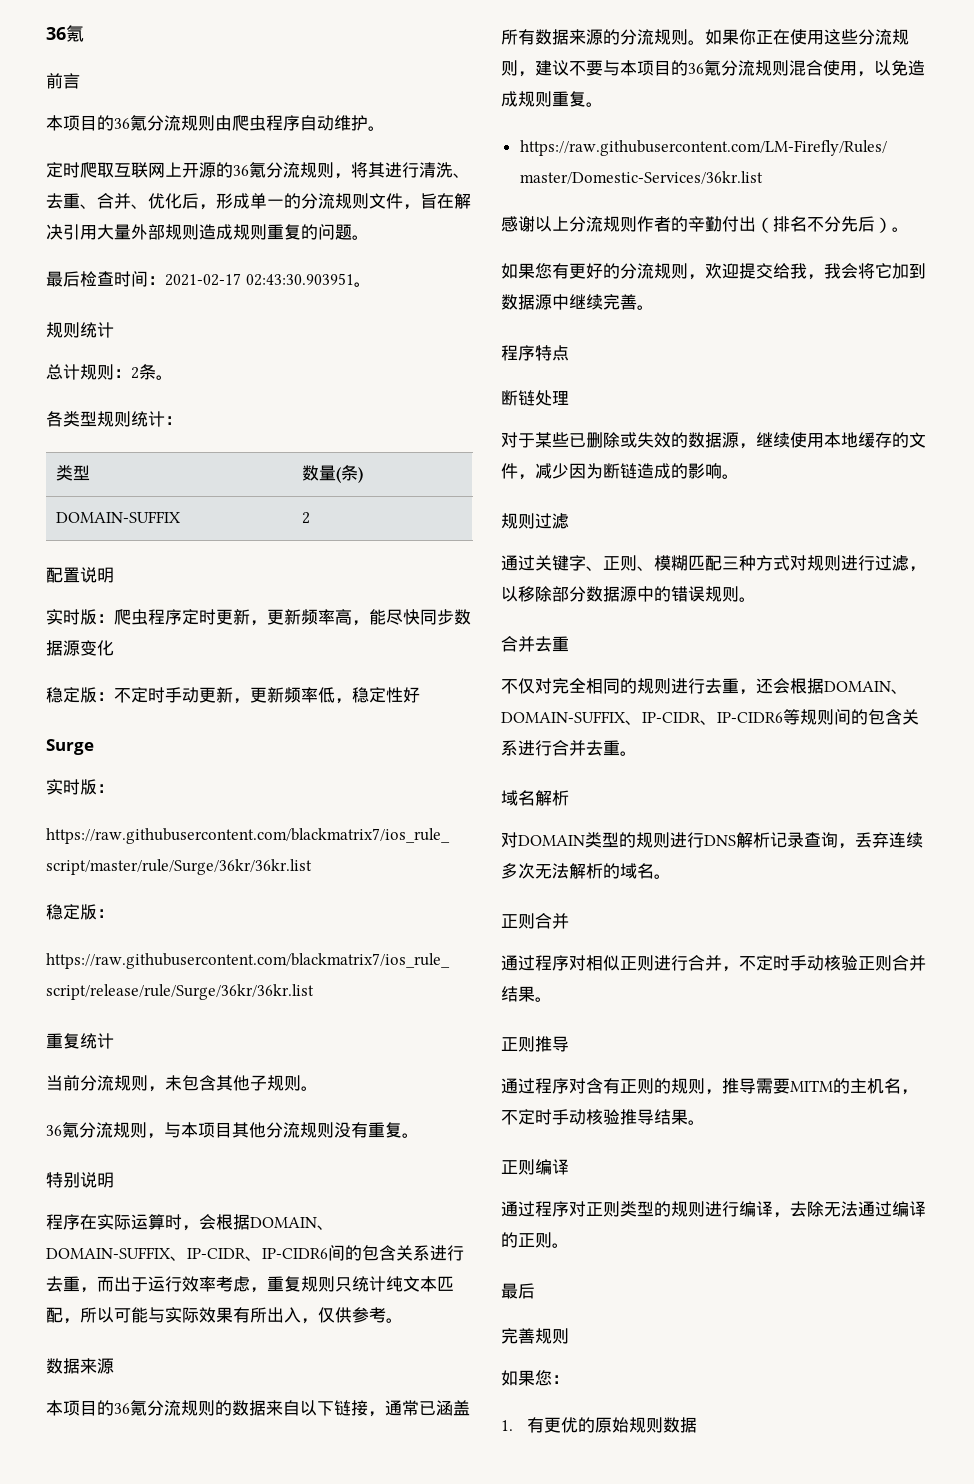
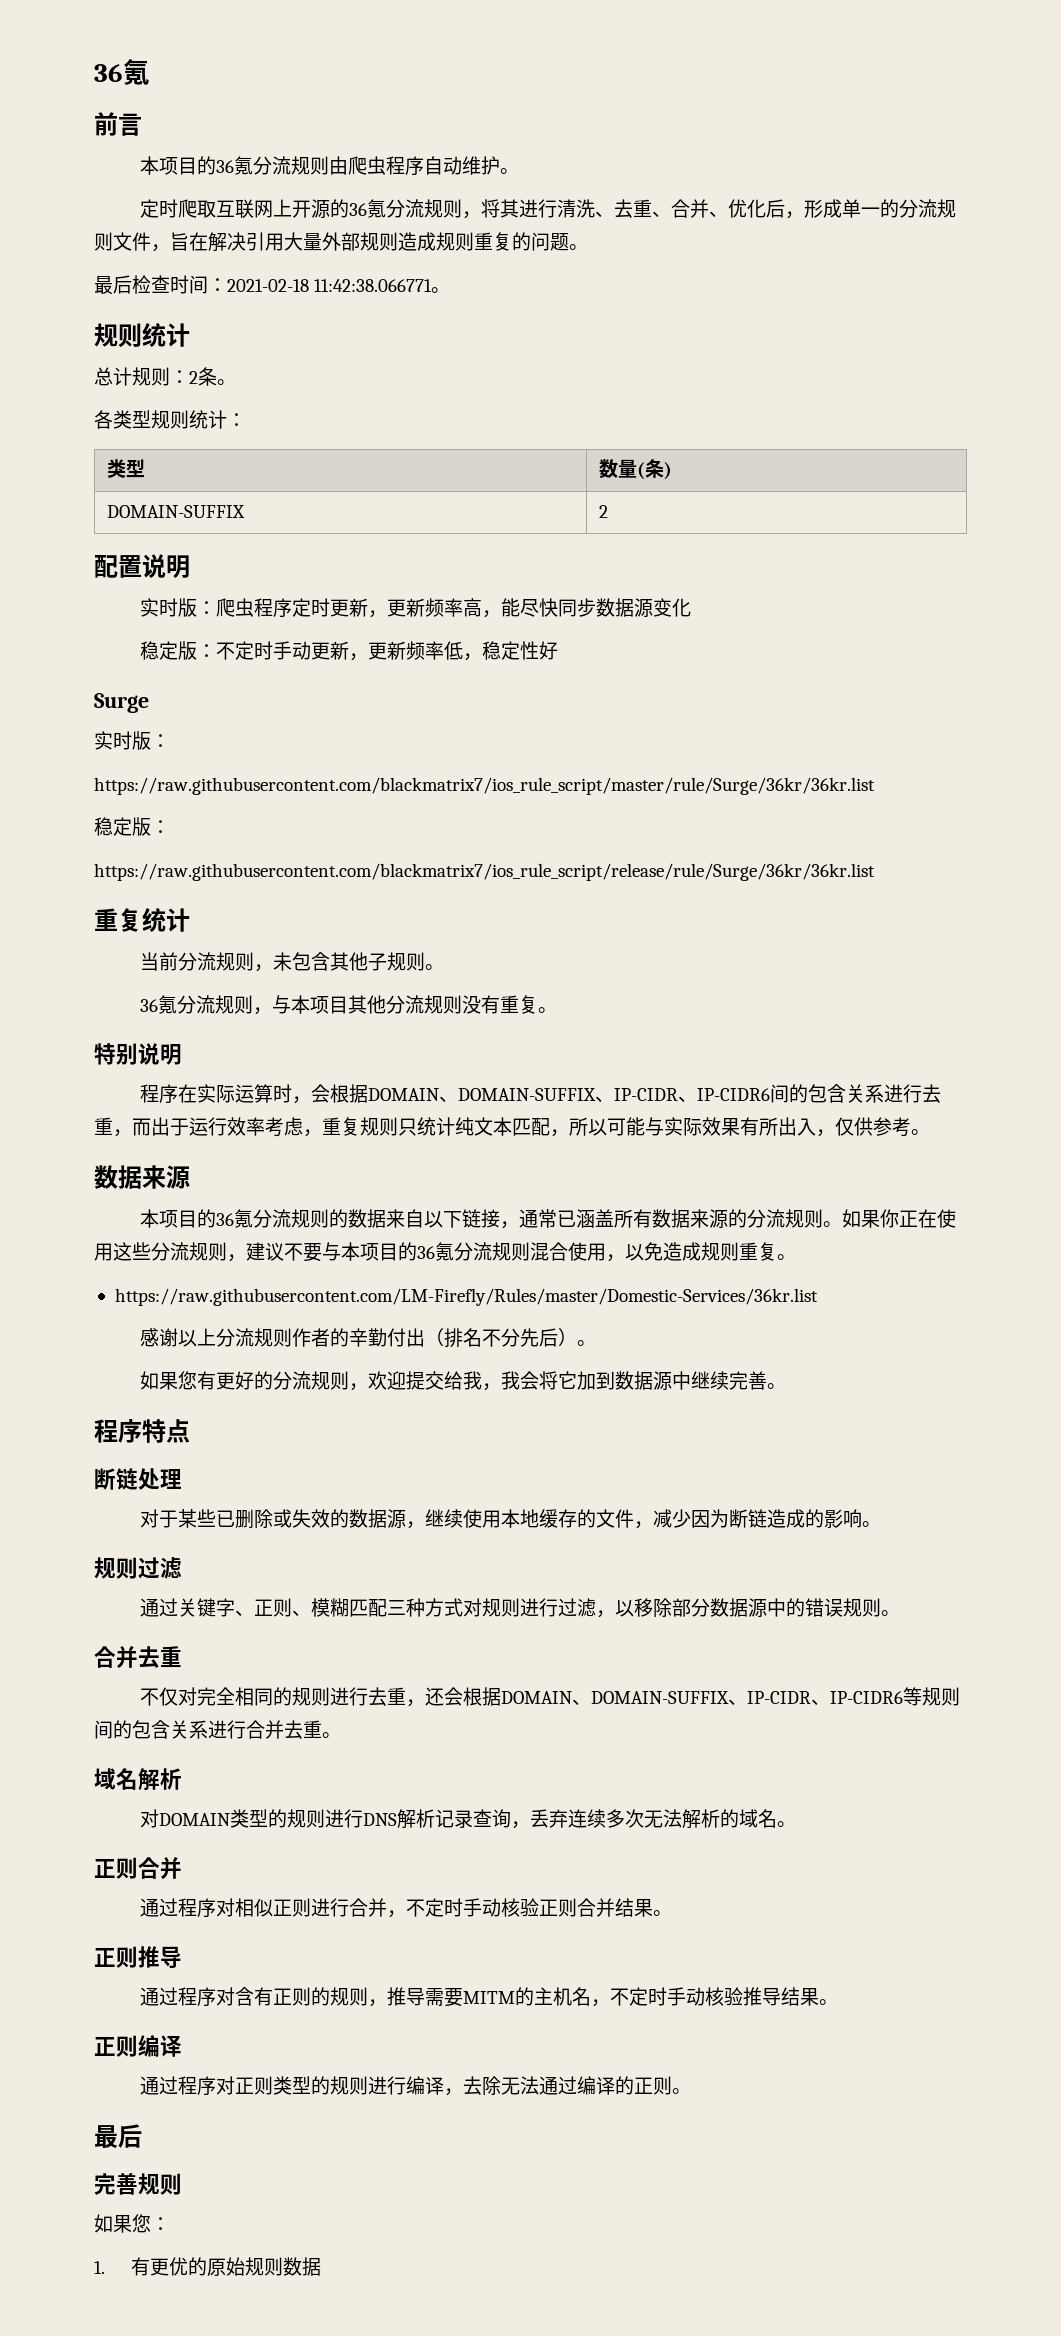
- 最后检查时间：2021-02-17 02:43:30.903951。
+ 最后检查时间：2021-02-18 11:42:38.066771。

